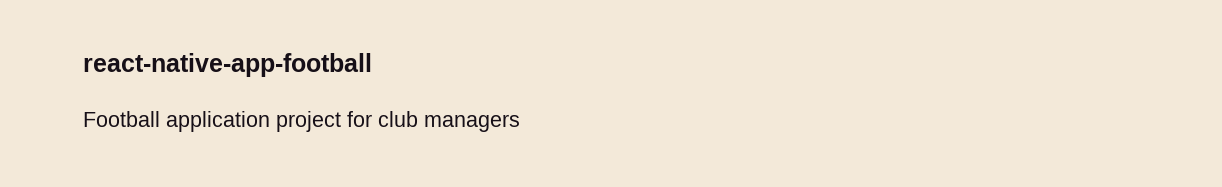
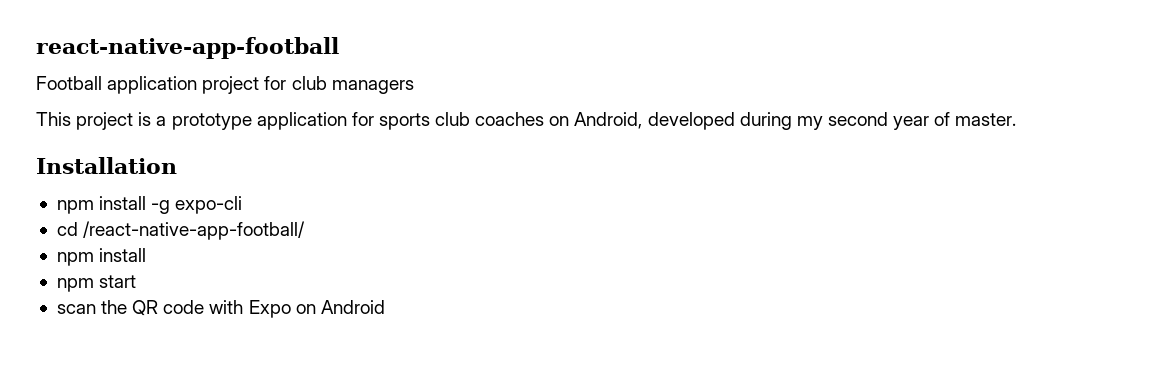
+ This project is a prototype application for sports club coaches on Android, developed during my second year of master.
+ Installation
+ npm install -g expo-cli
+ cd /react-native-app-football/
+ npm install
+ npm start
+ scan the QR code with Expo on Android

